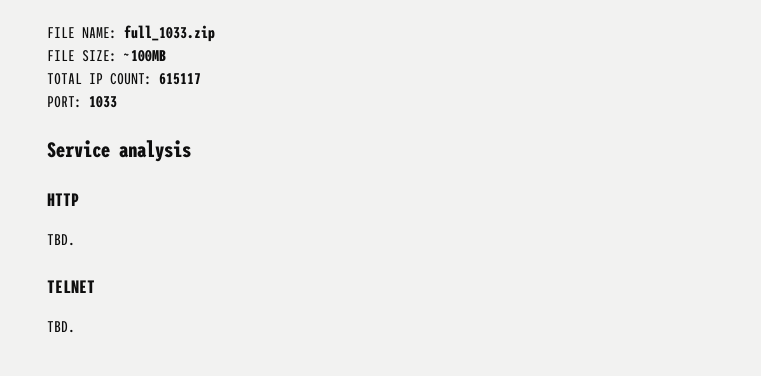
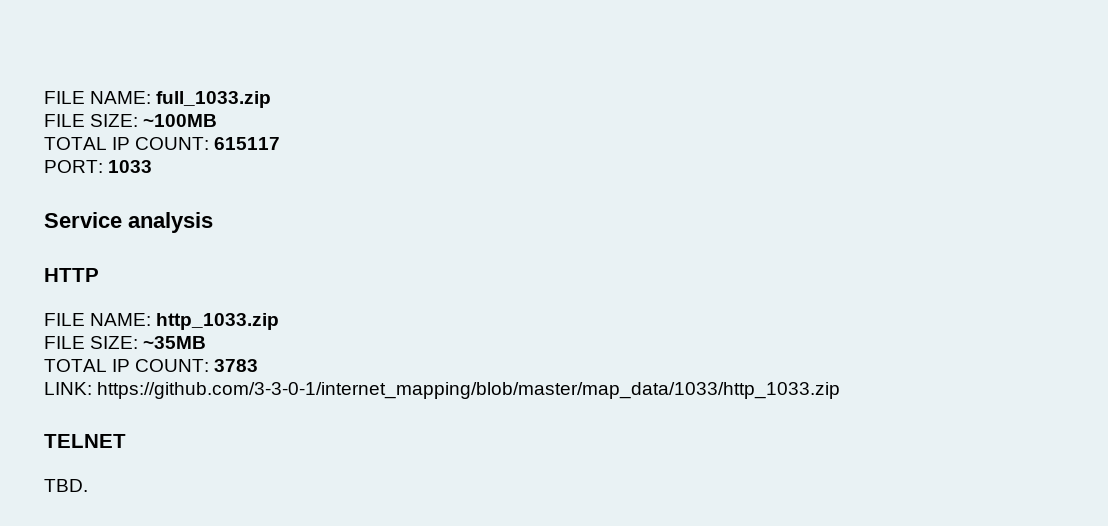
  HTTP
- TBD.
+ FILE NAME: http_1033.zip
+ FILE SIZE: ~35MB
+ TOTAL IP COUNT: 3783
+ LINK: https://github.com/3-3-0-1/internet_mapping/blob/master/map_data/1033/http_1033.zip

